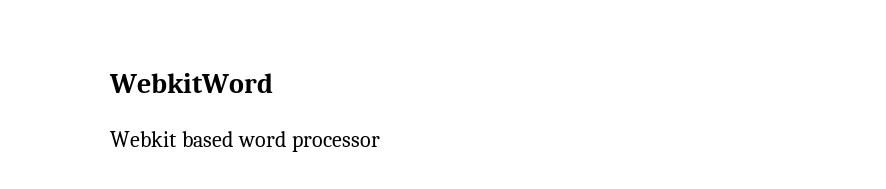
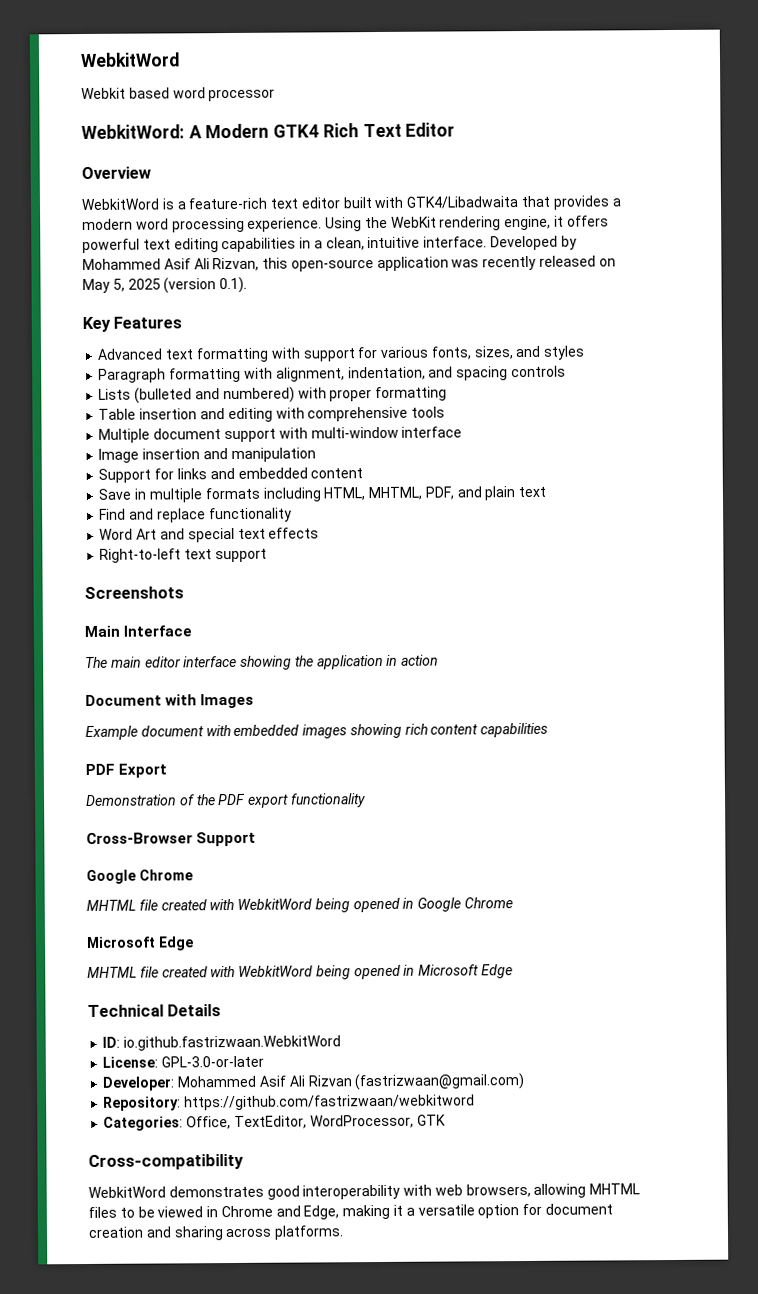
+ WebkitWord: A Modern GTK4 Rich Text Editor
+ Overview
+ WebkitWord is a feature-rich text editor built with GTK4/Libadwaita that provides a modern word processing experience. Using the WebKit rendering engine, it offers powerful text editing capabilities in a clean, intuitive interface. Developed by Mohammed Asif Ali Rizvan, this open-source application was recently released on May 5, 2025 (version 0.1).
+ Key Features
+ Advanced text formatting with support for various fonts, sizes, and styles
+ Paragraph formatting with alignment, indentation, and spacing controls
+ Lists (bulleted and numbered) with proper formatting
+ Table insertion and editing with comprehensive tools
+ Multiple document support with multi-window interface
+ Image insertion and manipulation
+ Support for links and embedded content
+ Save in multiple formats including HTML, MHTML, PDF, and plain text
+ Find and replace functionality
+ Word Art and special text effects
+ Right-to-left text support
+ Screenshots
+ Main Interface
+ The main editor interface showing the application in action
+ Document with Images
+ Example document with embedded images showing rich content capabilities
+ PDF Export
+ Demonstration of the PDF export functionality
+ Cross-Browser Support
+ Google Chrome
+ MHTML file created with WebkitWord being opened in Google Chrome
+ Microsoft Edge
+ MHTML file created with WebkitWord being opened in Microsoft Edge
+ Technical Details
+ ID: io.github.fastrizwaan.WebkitWord
+ License: GPL-3.0-or-later
+ Developer: Mohammed Asif Ali Rizvan (fastrizwaan@gmail.com)
+ Repository: https://github.com/fastrizwaan/webkitword
+ Categories: Office, TextEditor, WordProcessor, GTK
+ Cross-compatibility
+ WebkitWord demonstrates good interoperability with web browsers, allowing MHTML files to be viewed in Chrome and Edge, making it a versatile option for document creation and sharing across platforms.

